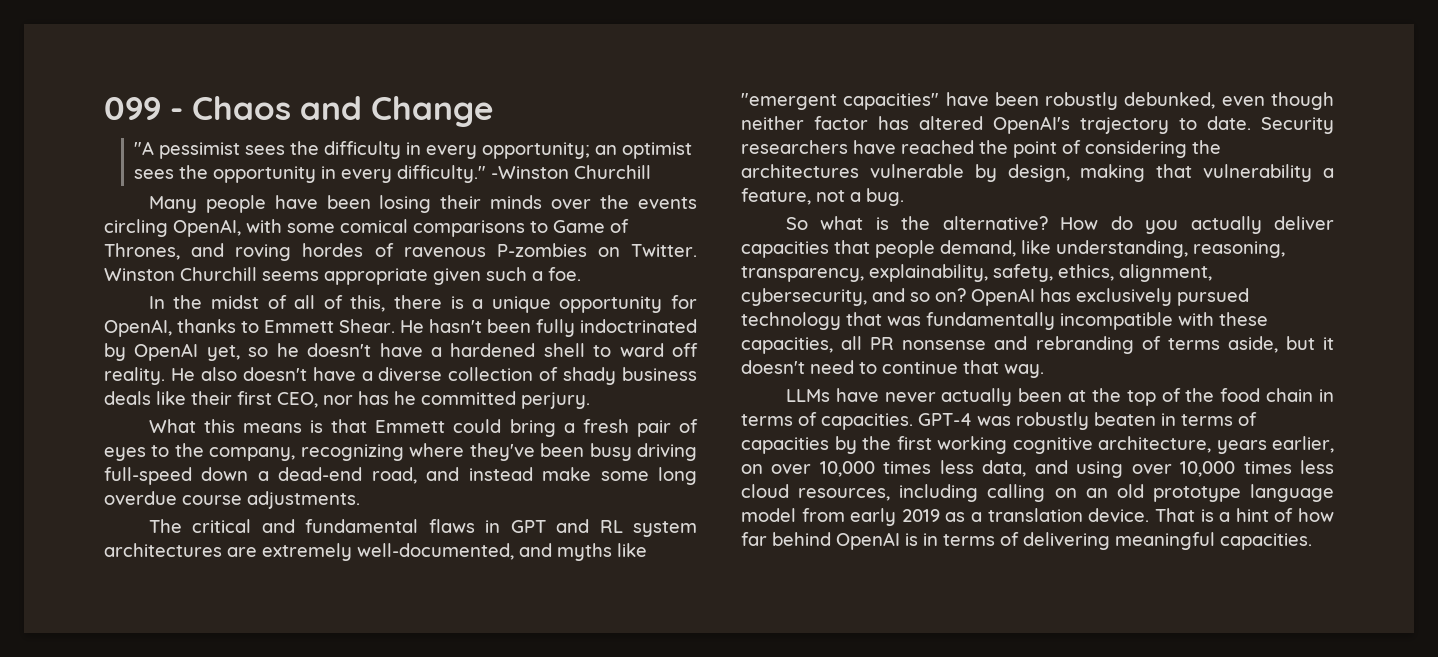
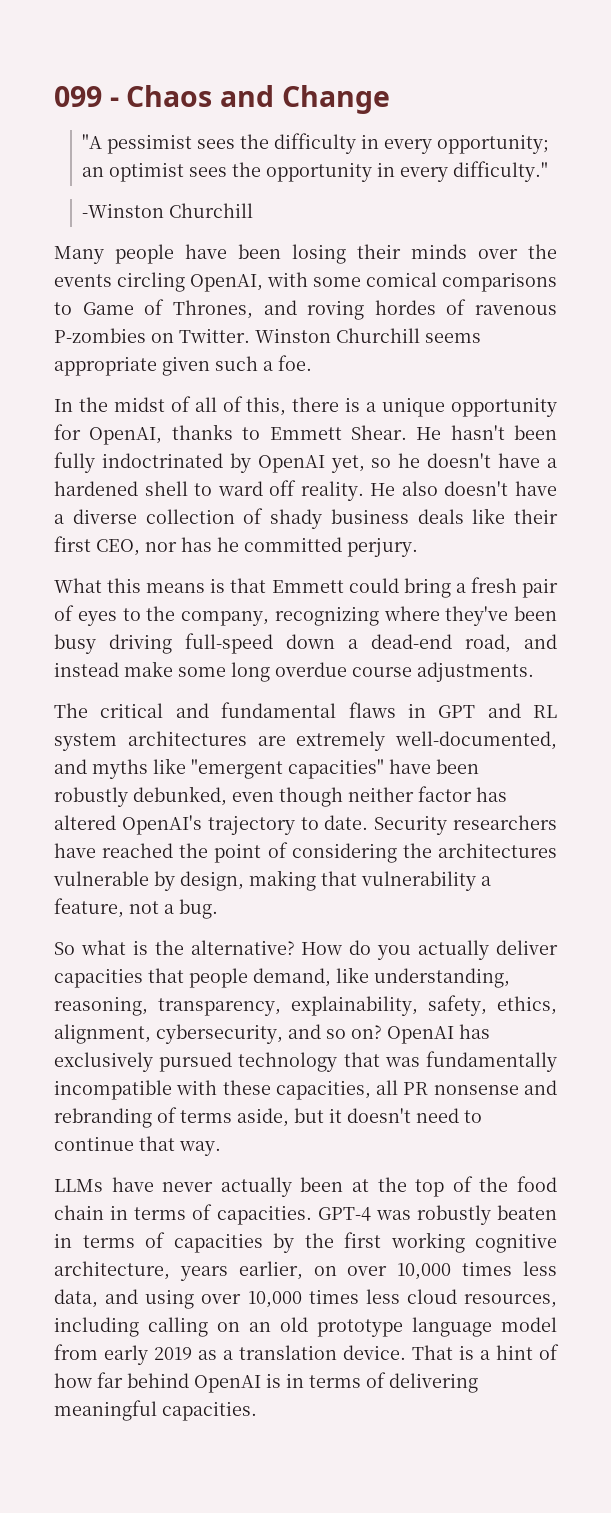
- "A pessimist sees the difficulty in every opportunity; an optimist sees the opportunity in every difficulty." -Winston Churchill
+ "A pessimist sees the difficulty in every opportunity; an optimist sees the opportunity in every difficulty."
+ -Winston Churchill

